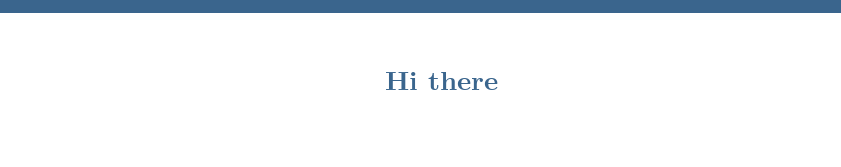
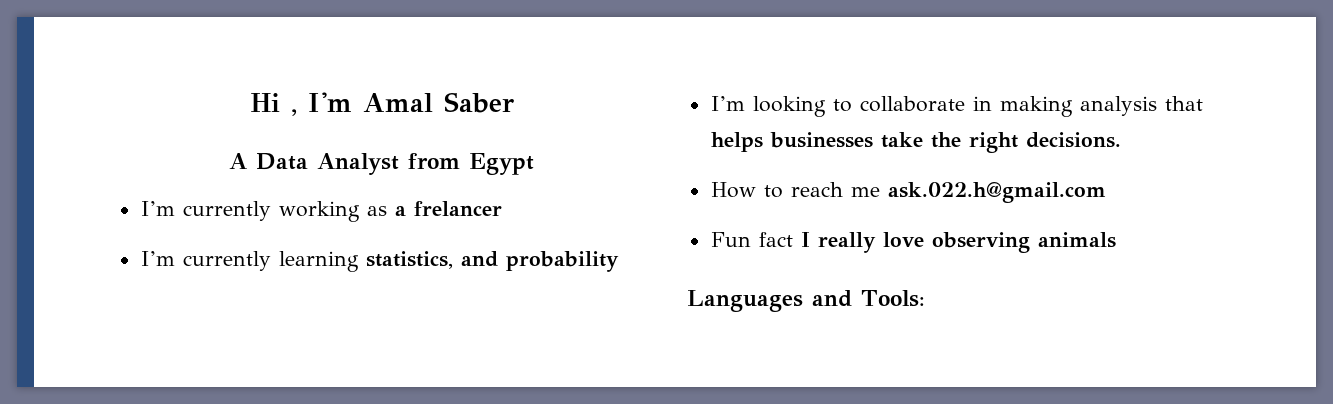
- Hi there
+ Hi , I'm Amal Saber
+ A Data Analyst from Egypt
+ I’m currently working as a frelancer
+ I’m currently learning statistics, and probability
+ I’m looking to collaborate in making analysis that helps businesses take the right decisions.
+ How to reach me ask.022.h@gmail.com
+ Fun fact I really love observing animals
+ Languages and Tools:

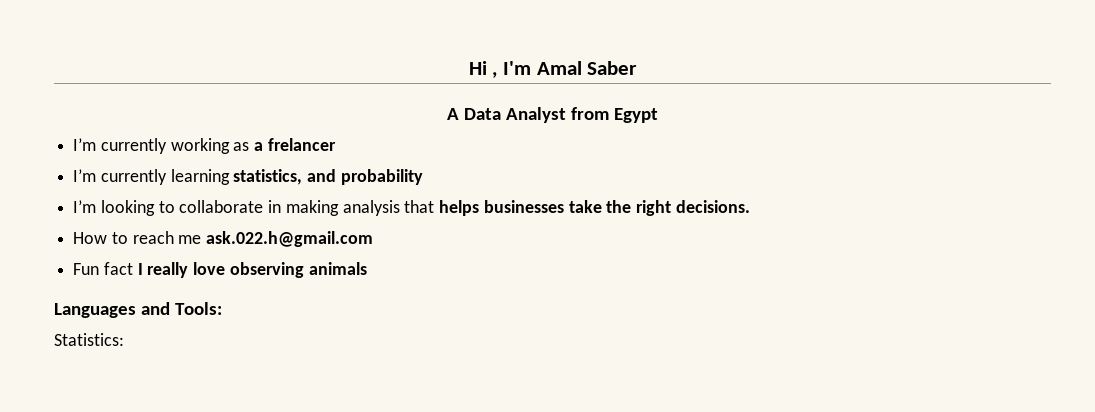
+ Statistics:

